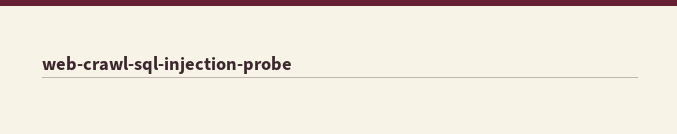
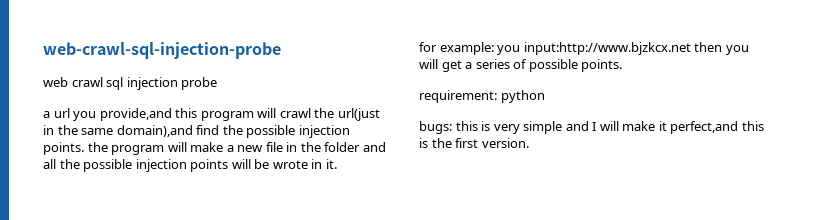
+ web crawl sql injection probe
+ a url you provide,and this program will crawl the url(just in the same domain),and find the possible injection points. the program will make a new file in the folder and all the possible injection points will be wrote in it.
+ for example: you input:http://www.bjzkcx.net then you will get a series of possible points.
+ requirement: python
+ bugs: this is very simple and I will make it perfect,and this is the first version.

